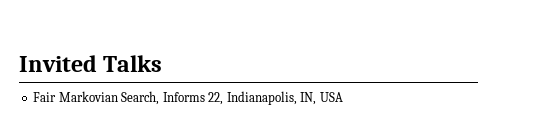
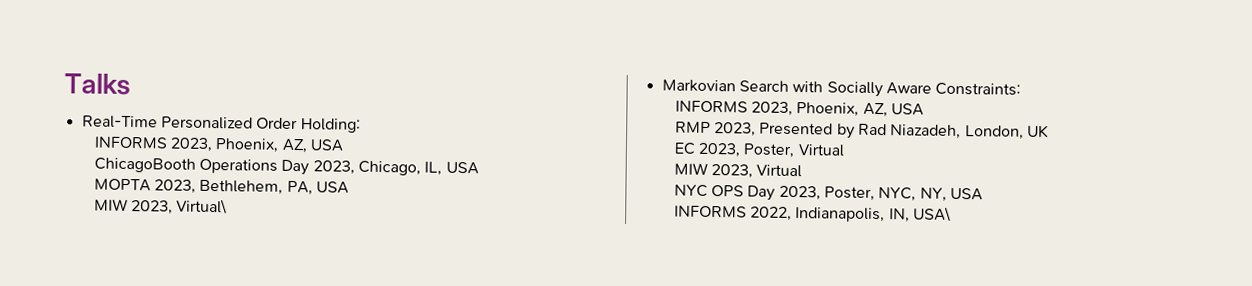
- Invited Talks
+ Talks
- Fair Markovian Search, Informs 22, Indianapolis, IN, USA
+ Real-Time Personalized Order Holding:
+ INFORMS 2023, Phoenix, AZ, USA
+ ChicagoBooth Operations Day 2023, Chicago, IL, USA
+ MOPTA 2023, Bethlehem, PA, USA
+ MIW 2023, Virtual\
+ Markovian Search with Socially Aware Constraints:
+ INFORMS 2023, Phoenix, AZ, USA
+ RMP 2023, Presented by Rad Niazadeh, London, UK
+ EC 2023, Poster, Virtual
+ MIW 2023, Virtual
+ NYC OPS Day 2023, Poster, NYC, NY, USA
+ INFORMS 2022, Indianapolis, IN, USA\

